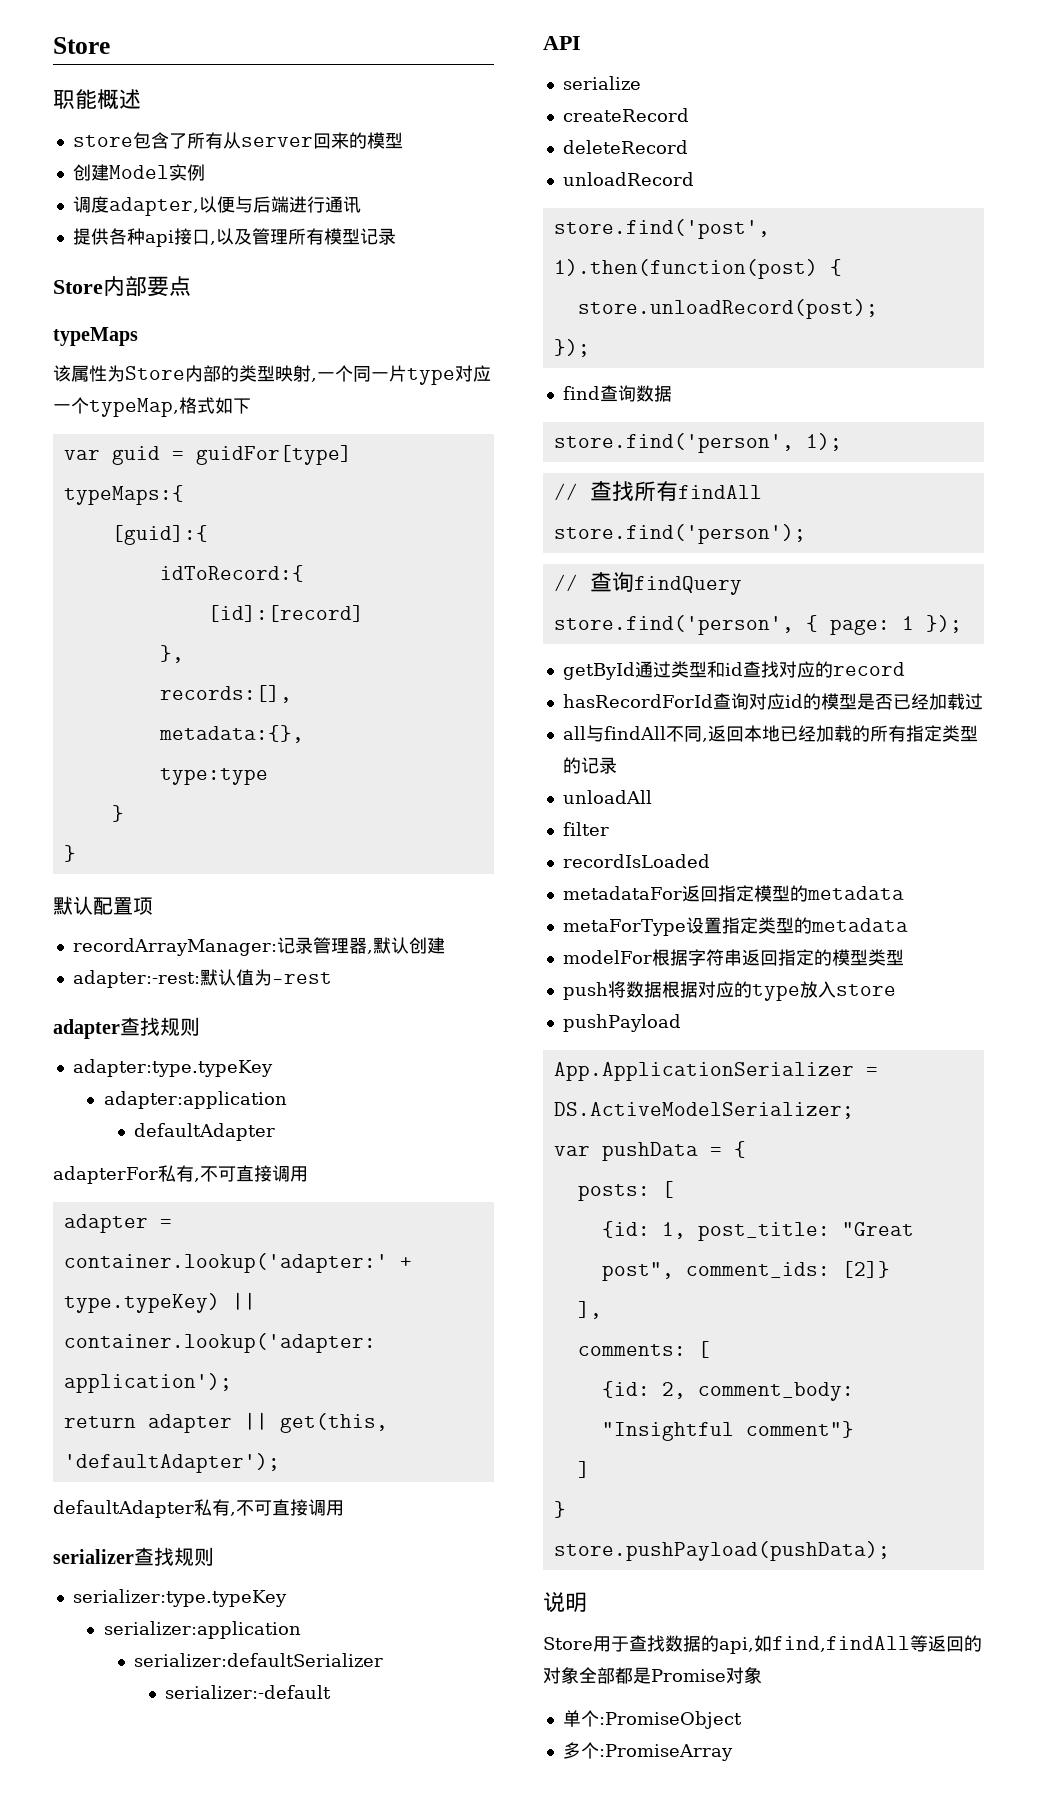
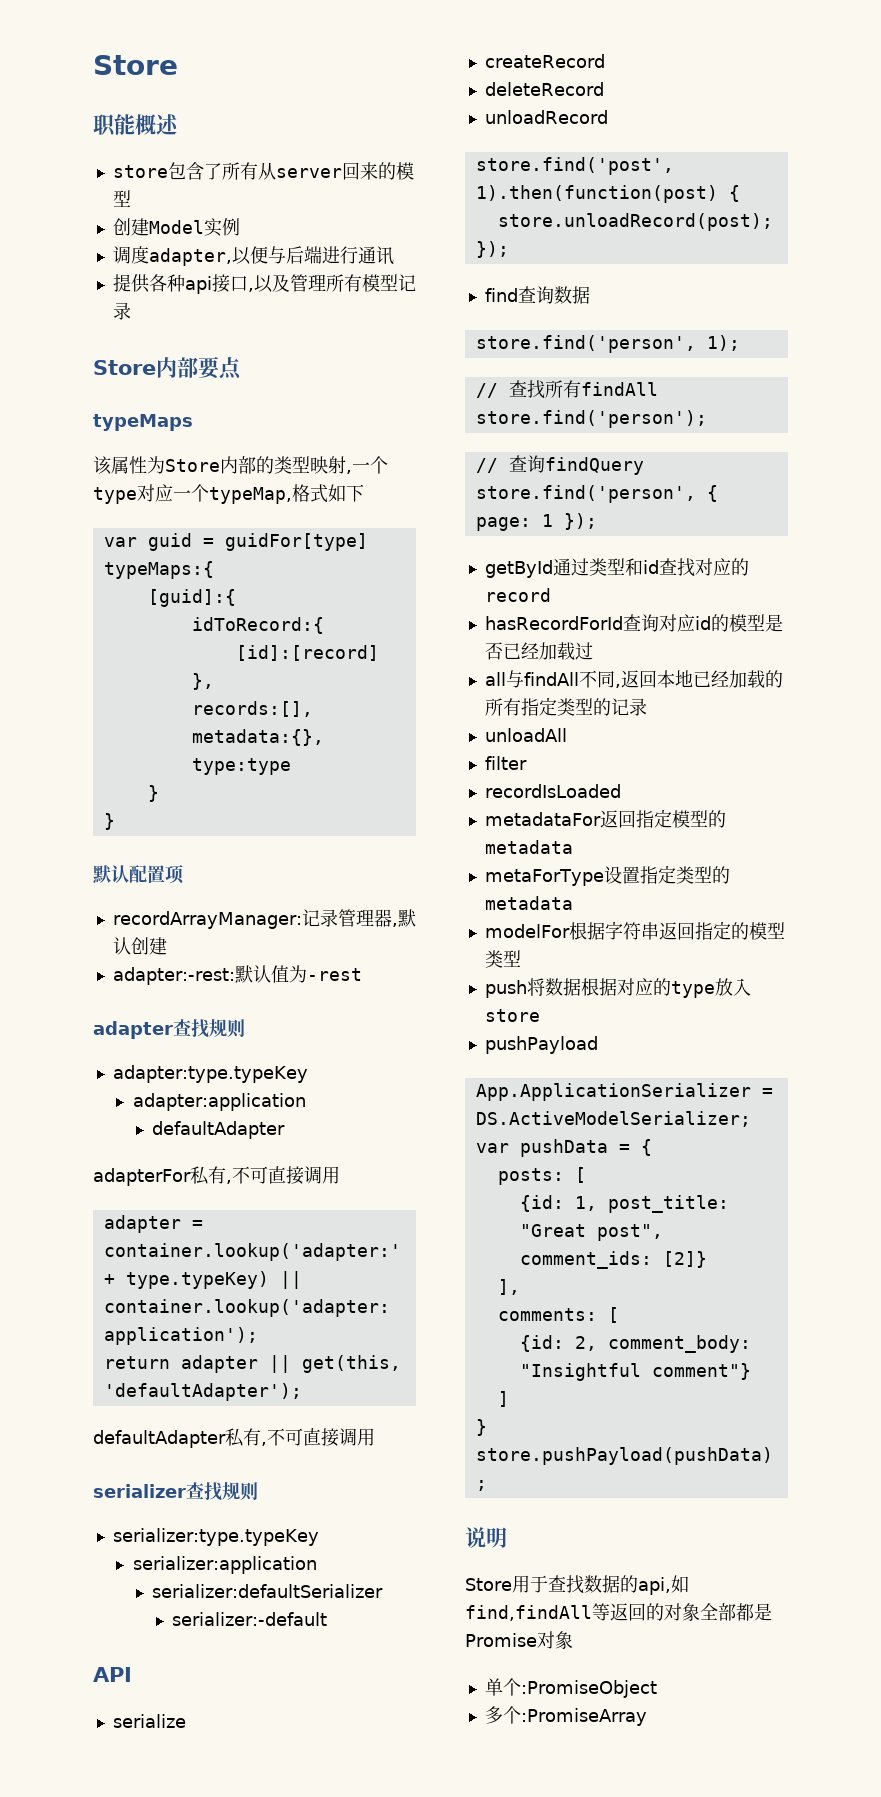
- 该属性为Store内部的类型映射,一个同一片type对应一个typeMap,格式如下
+ 该属性为Store内部的类型映射,一个type对应一个typeMap,格式如下

